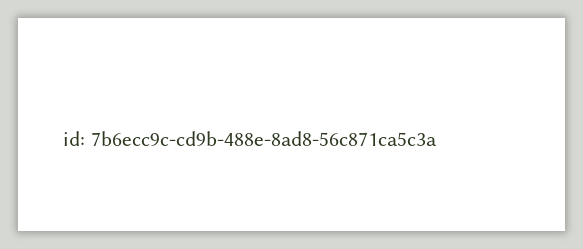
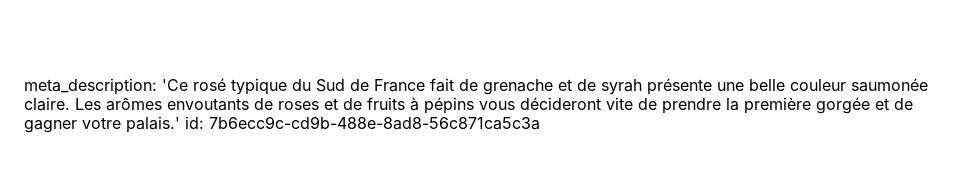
- id: 7b6ecc9c-cd9b-488e-8ad8-56c871ca5c3a
+ meta_description: 'Ce rosé typique du Sud de France fait de grenache et de syrah présente une belle couleur saumonée claire. Les arômes envoutants de roses et de fruits à pépins vous décideront vite de prendre la première gorgée et de gagner votre palais.' id: 7b6ecc9c-cd9b-488e-8ad8-56c871ca5c3a

